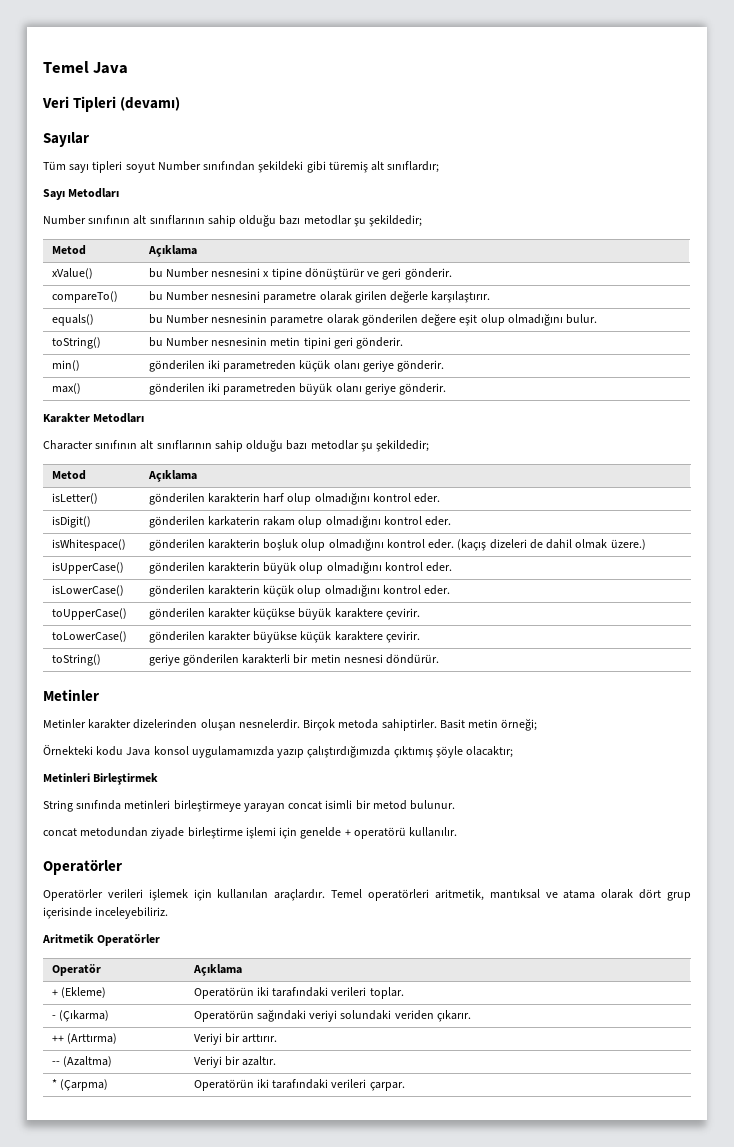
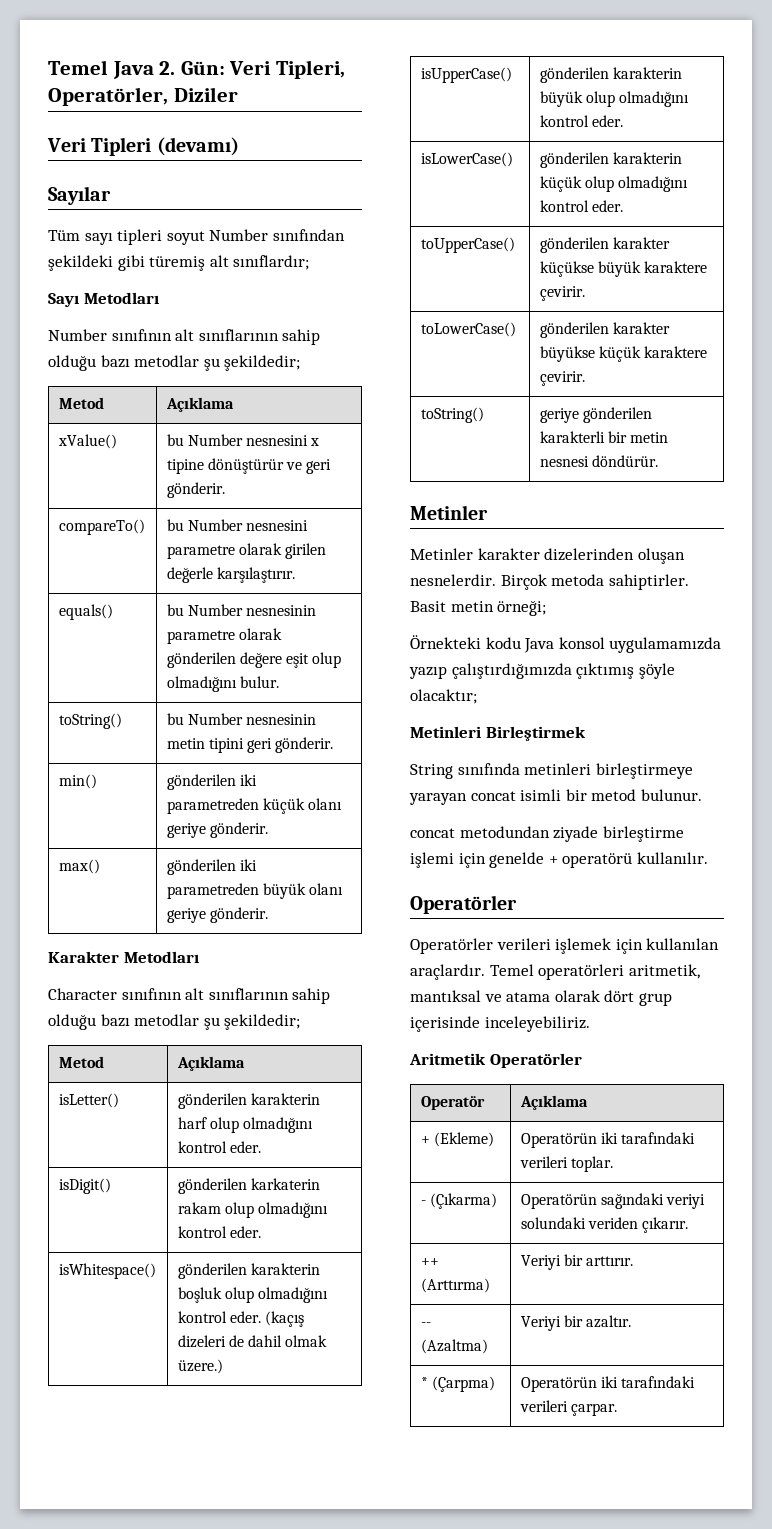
- Temel Java
+ Temel Java 2. Gün: Veri Tipleri, Operatörler, Diziler

